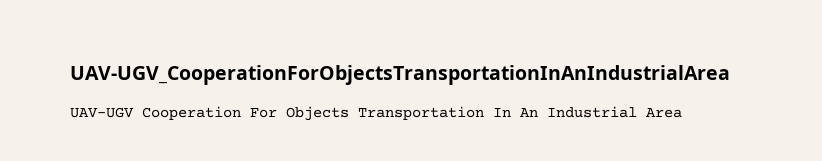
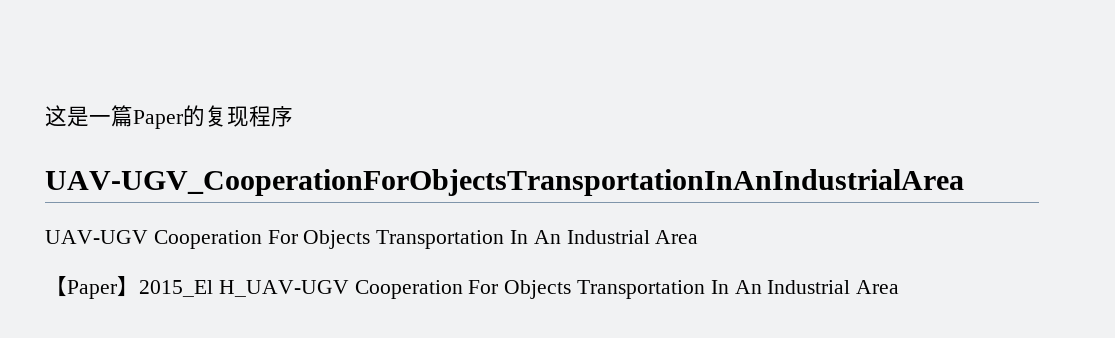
+ 这是一篇Paper的复现程序
+ 【Paper】2015_El H_UAV-UGV Cooperation For Objects Transportation In An Industrial Area

